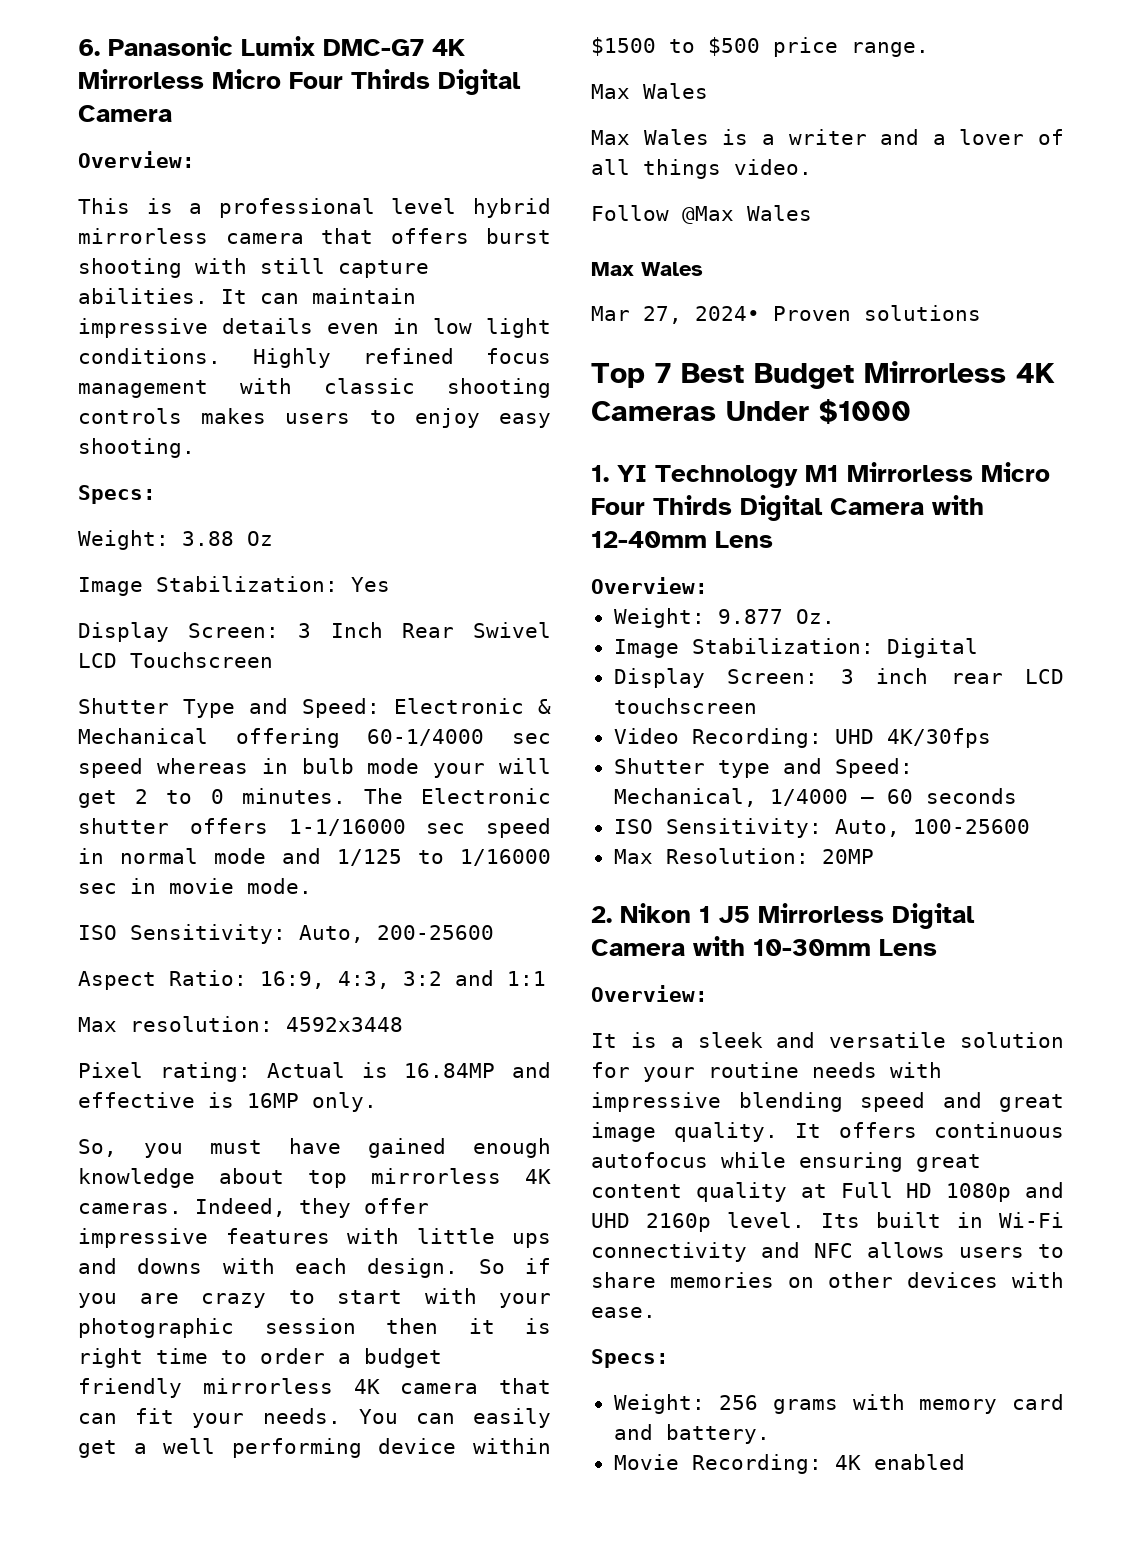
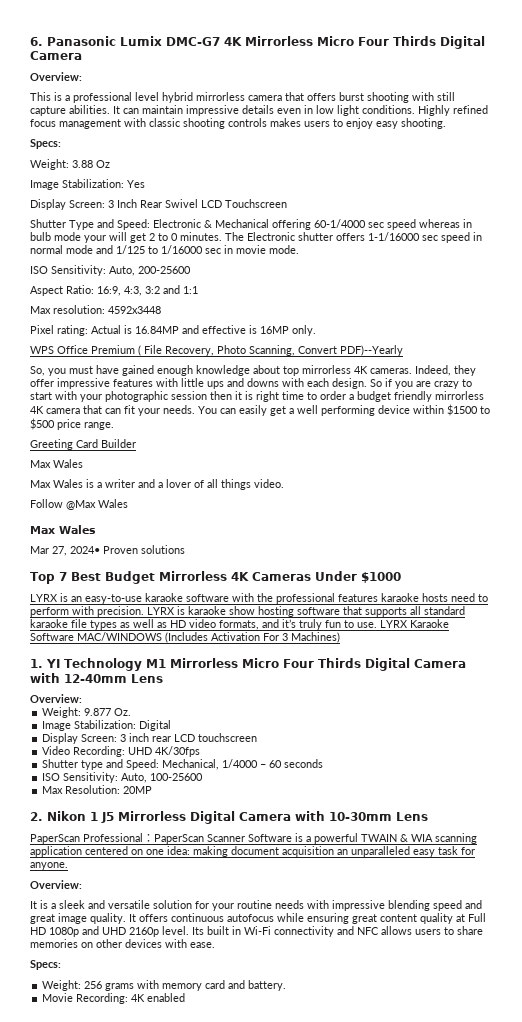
+ WPS Office Premium ( File Recovery, Photo Scanning, Convert PDF)--Yearly
+ Greeting Card Builder
+ LYRX is an easy-to-use karaoke software with the professional features karaoke hosts need to perform with precision. LYRX is karaoke show hosting software that supports all standard karaoke file types as well as HD video formats, and it’s truly fun to use. LYRX Karaoke Software MAC/WINDOWS (Includes Activation For 3 Machines)
+ PaperScan Professional：PaperScan Scanner Software is a powerful TWAIN & WIA scanning application centered on one idea: making document acquisition an unparalleled easy task for anyone.

